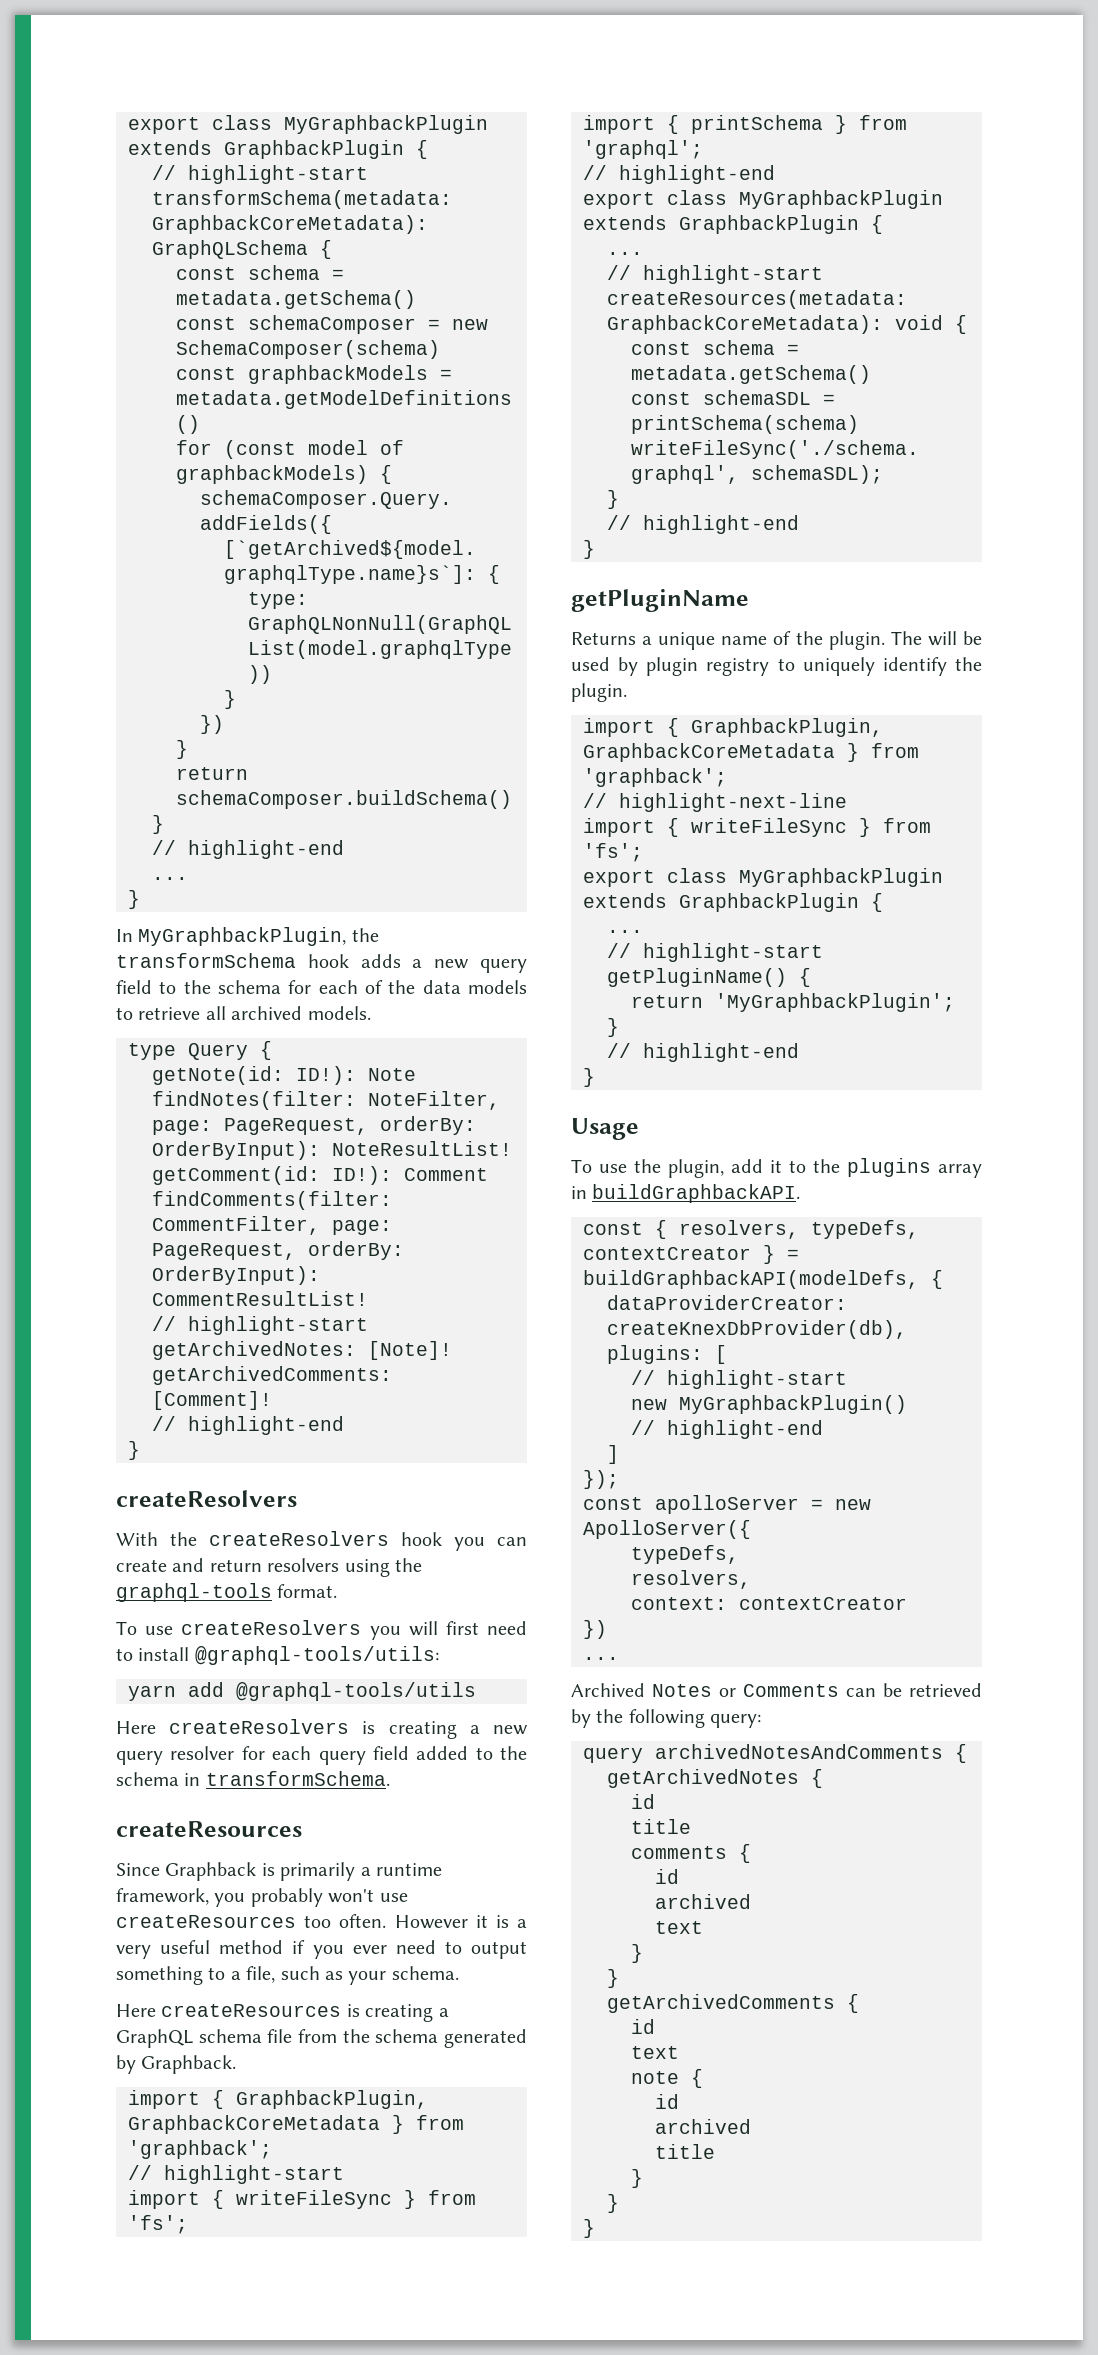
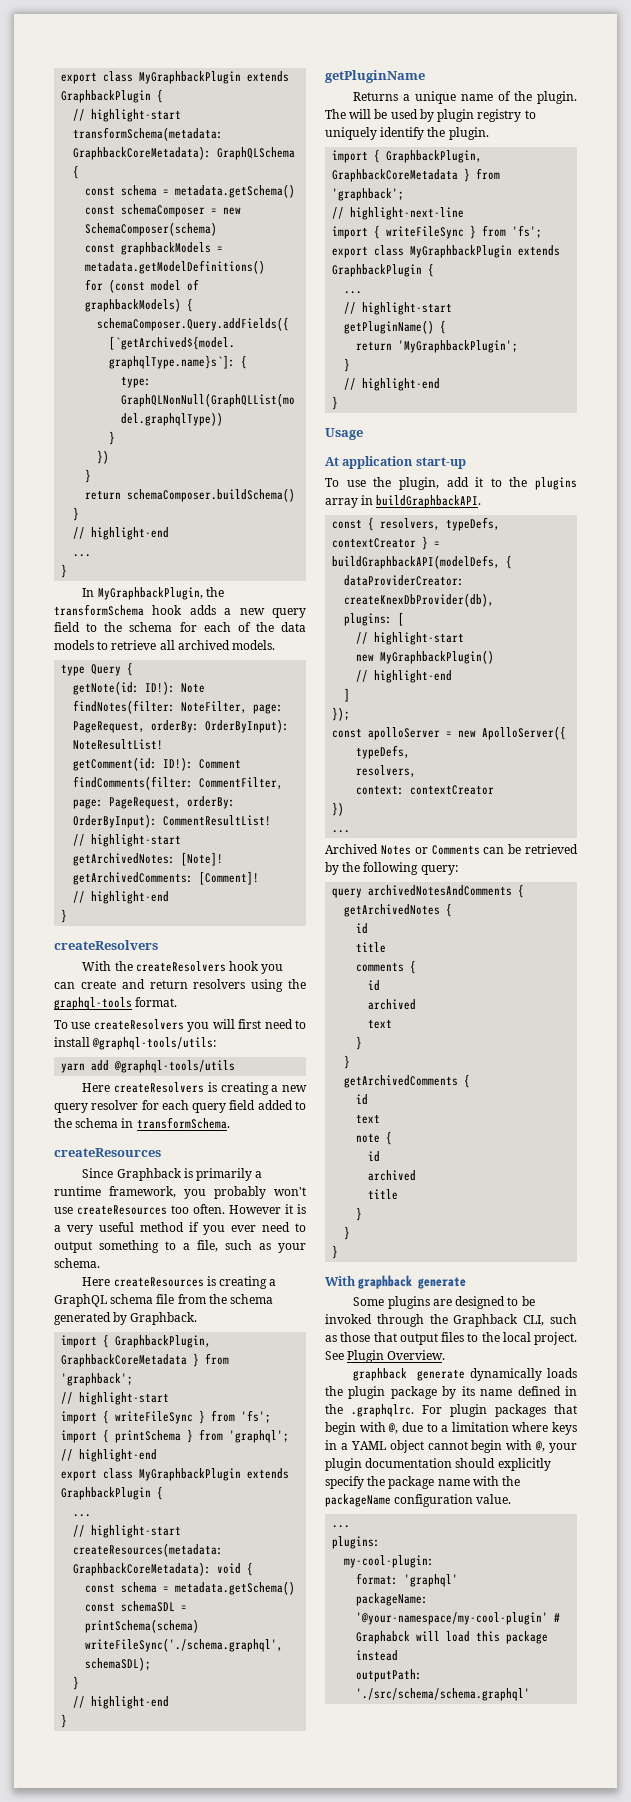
+ At application start-up
+ With graphback generate
+ Some plugins are designed to be invoked through the Graphback CLI, such as those that output files to the local project. See Plugin Overview.
+ graphback generate dynamically loads the plugin package by its name defined in the .graphqlrc. For plugin packages that begin with @, due to a limitation where keys in a YAML object cannot begin with @, your plugin documentation should explicitly specify the package name with the packageName configuration value.
+ ...
+ plugins:
+ my-cool-plugin:
+ format: 'graphql'
+ packageName: '@your-namespace/my-cool-plugin' # Graphabck will load this package instead
+ outputPath: './src/schema/schema.graphql'

